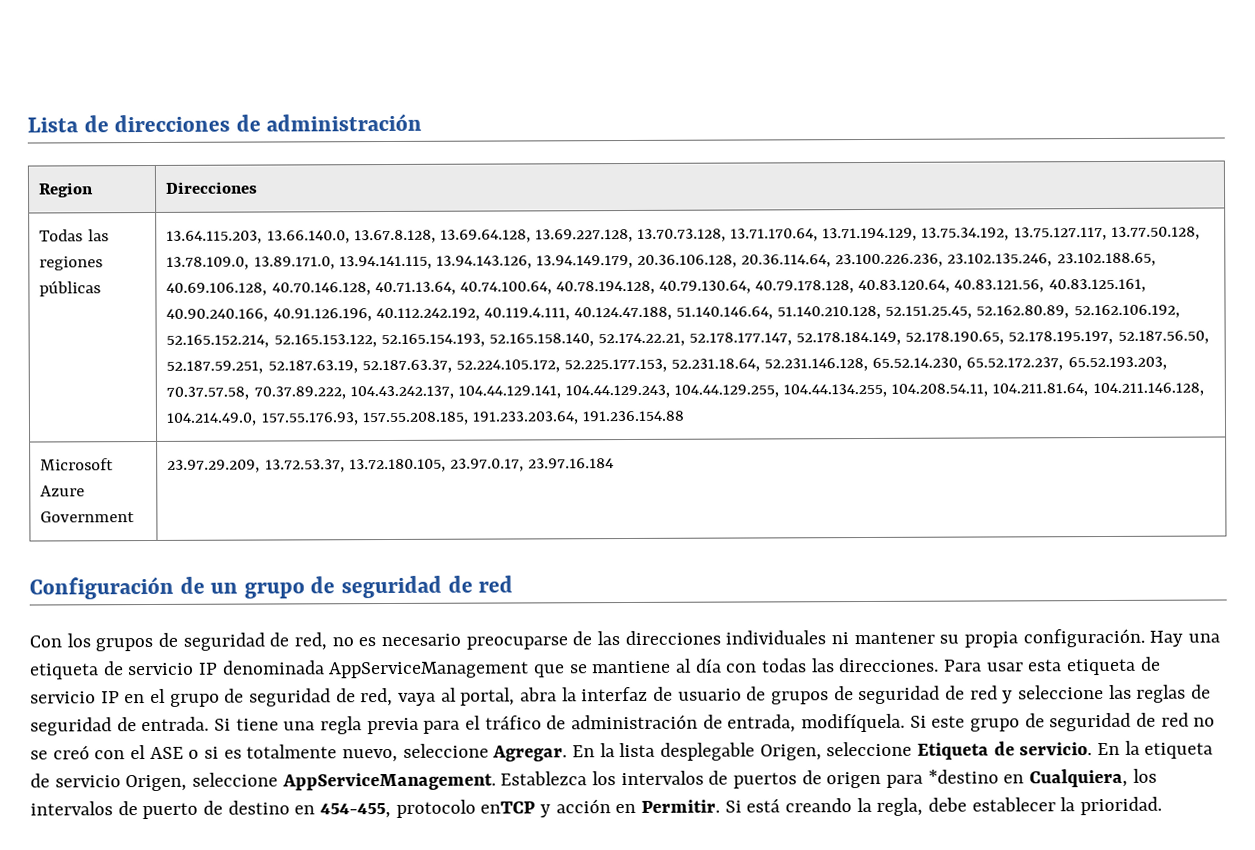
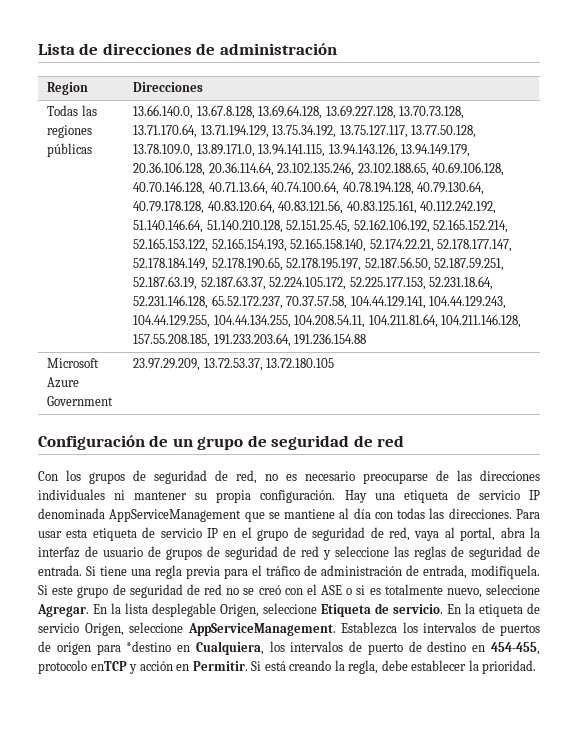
- 13.64.115.203, 13.66.140.0, 13.67.8.128, 13.69.64.128, 13.69.227.128, 13.70.73.128, 13.71.170.64, 13.71.194.129, 13.75.34.192, 13.75.127.117, 13.77.50.128, 13.78.109.0, 13.89.171.0, 13.94.141.115, 13.94.143.126, 13.94.149.179, 20.36.106.128, 20.36.114.64, 23.100.226.236, 23.102.135.246, 23.102.188.65, 40.69.106.128, 40.70.146.128, 40.71.13.64, 40.74.100.64, 40.78.194.128, 40.79.130.64, 40.79.178.128, 40.83.120.64, 40.83.121.56, 40.83.125.161, 40.90.240.166, 40.91.126.196, 40.112.242.192, 40.119.4.111, 40.124.47.188, 51.140.146.64, 51.140.210.128, 52.151.25.45, 52.162.80.89, 52.162.106.192, 52.165.152.214, 52.165.153.122, 52.165.154.193, 52.165.158.140, 52.174.22.21, 52.178.177.147, 52.178.184.149, 52.178.190.65, 52.178.195.197, 52.187.56.50, 52.187.59.251, 52.187.63.19, 52.187.63.37, 52.224.105.172, 52.225.177.153, 52.231.18.64, 52.231.146.128, 65.52.14.230, 65.52.172.237, 65.52.193.203, 70.37.57.58, 70.37.89.222, 104.43.242.137, 104.44.129.141, 104.44.129.243, 104.44.129.255, 104.44.134.255, 104.208.54.11, 104.211.81.64, 104.211.146.128, 104.214.49.0, 157.55.176.93, 157.55.208.185, 191.233.203.64, 191.236.154.88
+ 13.66.140.0, 13.67.8.128, 13.69.64.128, 13.69.227.128, 13.70.73.128, 13.71.170.64, 13.71.194.129, 13.75.34.192, 13.75.127.117, 13.77.50.128, 13.78.109.0, 13.89.171.0, 13.94.141.115, 13.94.143.126, 13.94.149.179, 20.36.106.128, 20.36.114.64, 23.102.135.246, 23.102.188.65, 40.69.106.128, 40.70.146.128, 40.71.13.64, 40.74.100.64, 40.78.194.128, 40.79.130.64, 40.79.178.128, 40.83.120.64, 40.83.121.56, 40.83.125.161, 40.112.242.192, 51.140.146.64, 51.140.210.128, 52.151.25.45, 52.162.106.192, 52.165.152.214, 52.165.153.122, 52.165.154.193, 52.165.158.140, 52.174.22.21, 52.178.177.147, 52.178.184.149, 52.178.190.65, 52.178.195.197, 52.187.56.50, 52.187.59.251, 52.187.63.19, 52.187.63.37, 52.224.105.172, 52.225.177.153, 52.231.18.64, 52.231.146.128, 65.52.172.237, 70.37.57.58, 104.44.129.141, 104.44.129.243, 104.44.129.255, 104.44.134.255, 104.208.54.11, 104.211.81.64, 104.211.146.128, 157.55.208.185, 191.233.203.64, 191.236.154.88
- Microsoft Azure Government | 23.97.29.209, 13.72.53.37, 13.72.180.105, 23.97.0.17, 23.97.16.184
+ Microsoft Azure Government | 23.97.29.209, 13.72.53.37, 13.72.180.105

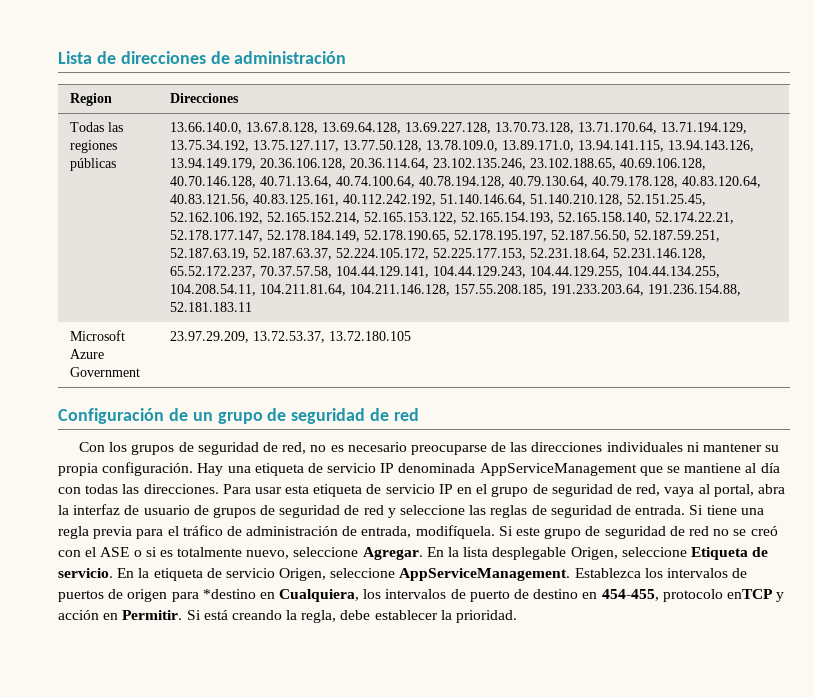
- 13.66.140.0, 13.67.8.128, 13.69.64.128, 13.69.227.128, 13.70.73.128, 13.71.170.64, 13.71.194.129, 13.75.34.192, 13.75.127.117, 13.77.50.128, 13.78.109.0, 13.89.171.0, 13.94.141.115, 13.94.143.126, 13.94.149.179, 20.36.106.128, 20.36.114.64, 23.102.135.246, 23.102.188.65, 40.69.106.128, 40.70.146.128, 40.71.13.64, 40.74.100.64, 40.78.194.128, 40.79.130.64, 40.79.178.128, 40.83.120.64, 40.83.121.56, 40.83.125.161, 40.112.242.192, 51.140.146.64, 51.140.210.128, 52.151.25.45, 52.162.106.192, 52.165.152.214, 52.165.153.122, 52.165.154.193, 52.165.158.140, 52.174.22.21, 52.178.177.147, 52.178.184.149, 52.178.190.65, 52.178.195.197, 52.187.56.50, 52.187.59.251, 52.187.63.19, 52.187.63.37, 52.224.105.172, 52.225.177.153, 52.231.18.64, 52.231.146.128, 65.52.172.237, 70.37.57.58, 104.44.129.141, 104.44.129.243, 104.44.129.255, 104.44.134.255, 104.208.54.11, 104.211.81.64, 104.211.146.128, 157.55.208.185, 191.233.203.64, 191.236.154.88
+ 13.66.140.0, 13.67.8.128, 13.69.64.128, 13.69.227.128, 13.70.73.128, 13.71.170.64, 13.71.194.129, 13.75.34.192, 13.75.127.117, 13.77.50.128, 13.78.109.0, 13.89.171.0, 13.94.141.115, 13.94.143.126, 13.94.149.179, 20.36.106.128, 20.36.114.64, 23.102.135.246, 23.102.188.65, 40.69.106.128, 40.70.146.128, 40.71.13.64, 40.74.100.64, 40.78.194.128, 40.79.130.64, 40.79.178.128, 40.83.120.64, 40.83.121.56, 40.83.125.161, 40.112.242.192, 51.140.146.64, 51.140.210.128, 52.151.25.45, 52.162.106.192, 52.165.152.214, 52.165.153.122, 52.165.154.193, 52.165.158.140, 52.174.22.21, 52.178.177.147, 52.178.184.149, 52.178.190.65, 52.178.195.197, 52.187.56.50, 52.187.59.251, 52.187.63.19, 52.187.63.37, 52.224.105.172, 52.225.177.153, 52.231.18.64, 52.231.146.128, 65.52.172.237, 70.37.57.58, 104.44.129.141, 104.44.129.243, 104.44.129.255, 104.44.134.255, 104.208.54.11, 104.211.81.64, 104.211.146.128, 157.55.208.185, 191.233.203.64, 191.236.154.88, 52.181.183.11

